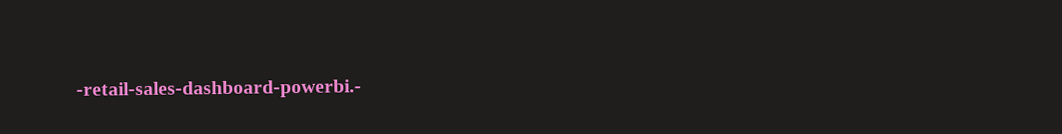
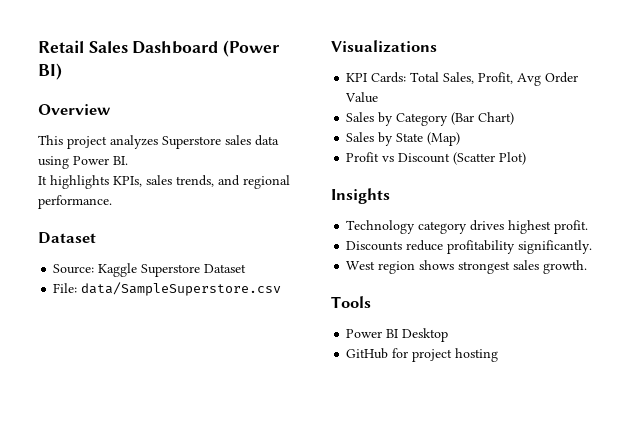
- -retail-sales-dashboard-powerbi.-
+ Retail Sales Dashboard (Power BI)
+ Overview
+ This project analyzes Superstore sales data using Power BI.
+ It highlights KPIs, sales trends, and regional performance.
+ Dataset
+ Source: Kaggle Superstore Dataset
+ File: data/SampleSuperstore.csv
+ Visualizations
+ KPI Cards: Total Sales, Profit, Avg Order Value
+ Sales by Category (Bar Chart)
+ Sales by State (Map)
+ Profit vs Discount (Scatter Plot)
+ Insights
+ Technology category drives highest profit.
+ Discounts reduce profitability significantly.
+ West region shows strongest sales growth.
+ Tools
+ Power BI Desktop
+ GitHub for project hosting

